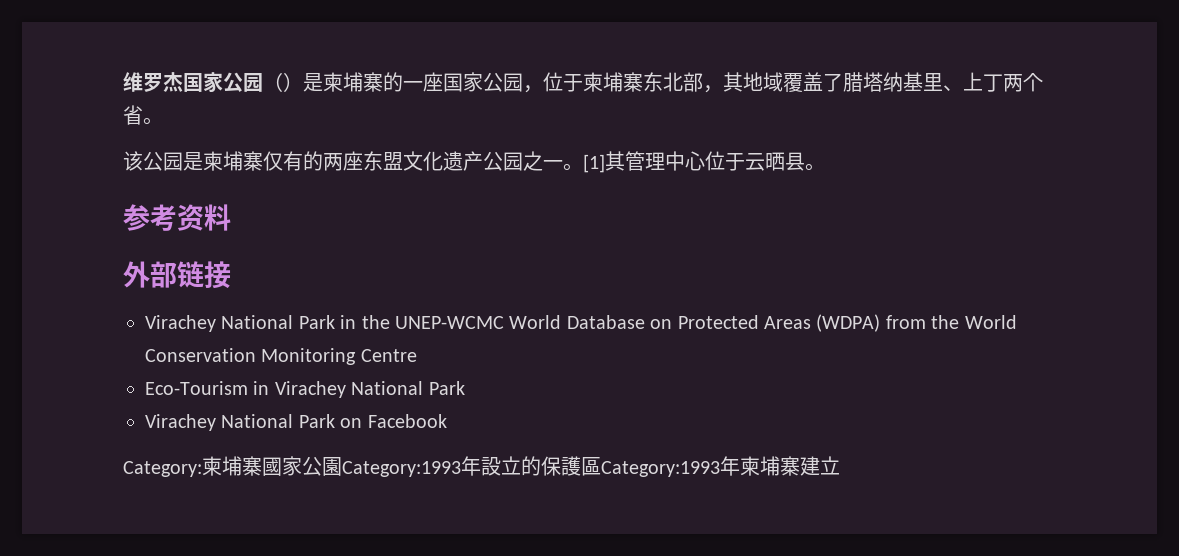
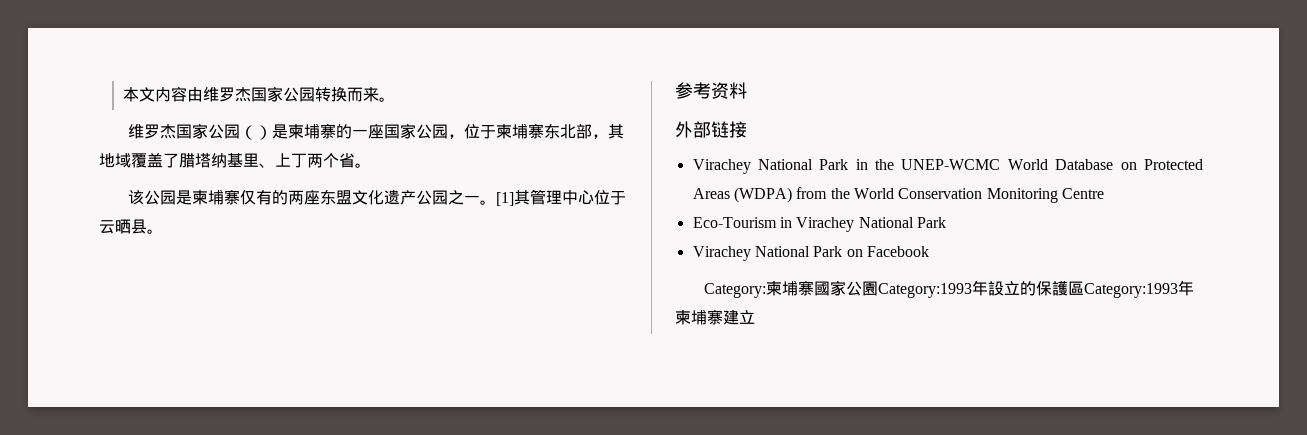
+ 本文内容由维罗杰国家公园转换而来。

